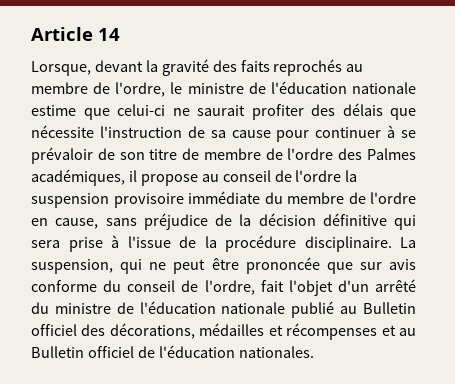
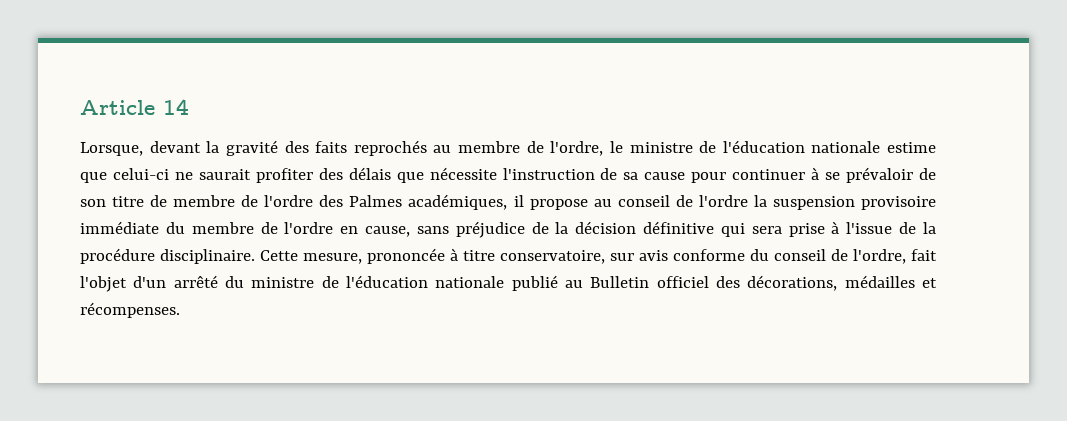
- La suspension, qui ne peut être prononcée que sur avis conforme du conseil de l'ordre, fait l'objet d'un arrêté du ministre de l'éducation nationale publié au Bulletin officiel des décorations, médailles et récompenses et au Bulletin officiel de l'éducation nationales.
+ Cette mesure, prononcée à titre conservatoire, sur avis conforme du conseil de l'ordre, fait l'objet d'un arrêté du ministre de l'éducation nationale publié au Bulletin officiel des décorations, médailles et récompenses.

